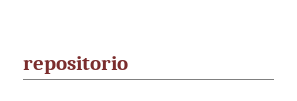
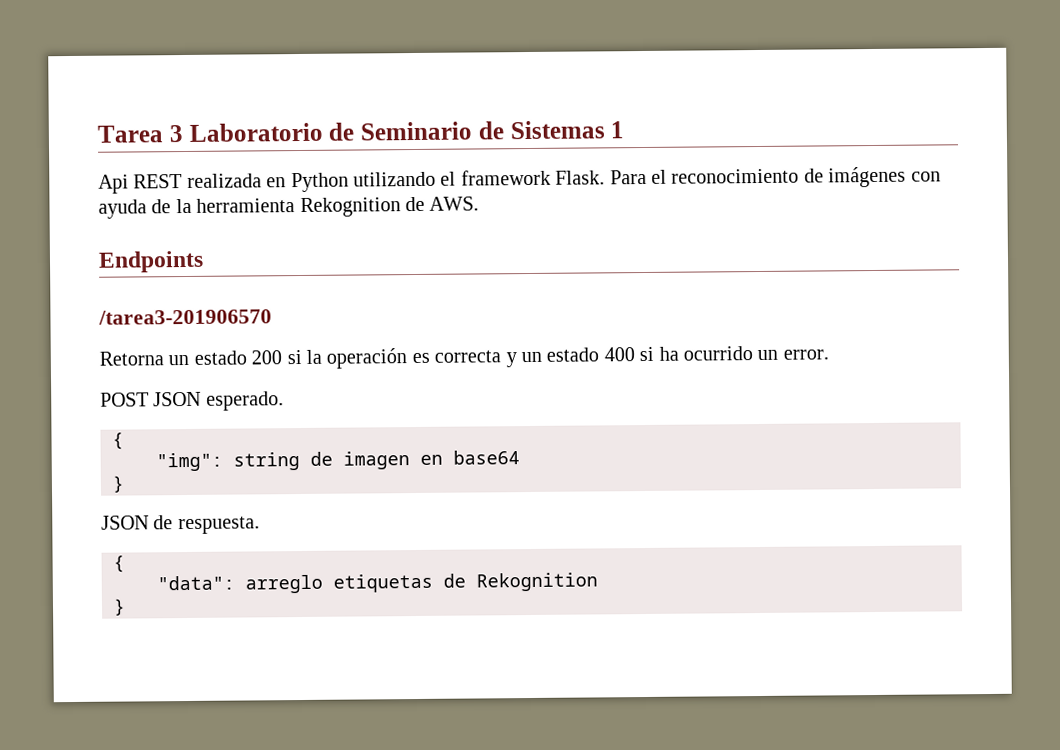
- repositorio
+ Tarea 3 Laboratorio de Seminario de Sistemas 1
+ Api REST realizada en Python utilizando el framework Flask. Para el reconocimiento de imágenes con ayuda de la herramienta Rekognition de AWS.
+ Endpoints
+ /tarea3-201906570
+ Retorna un estado 200 si la operación es correcta y un estado 400 si ha ocurrido un error.
+ POST JSON esperado.
+ {
+ "img": string de imagen en base64
+ }
+ JSON de respuesta.
+ {
+ "data": arreglo etiquetas de Rekognition
+ }

